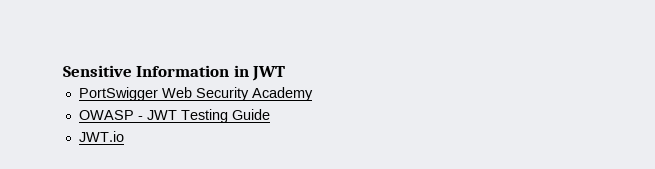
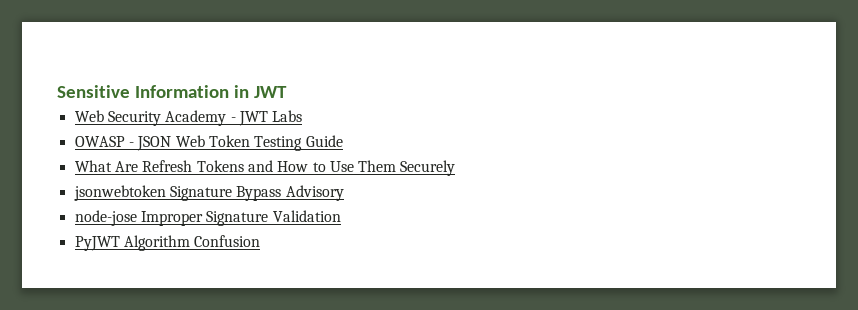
- PortSwigger Web Security Academy
+ Web Security Academy - JWT Labs
- OWASP - JWT Testing Guide
+ OWASP - JSON Web Token Testing Guide
- JWT.io
+ What Are Refresh Tokens and How to Use Them Securely
+ jsonwebtoken Signature Bypass Advisory
+ node-jose Improper Signature Validation
+ PyJWT Algorithm Confusion

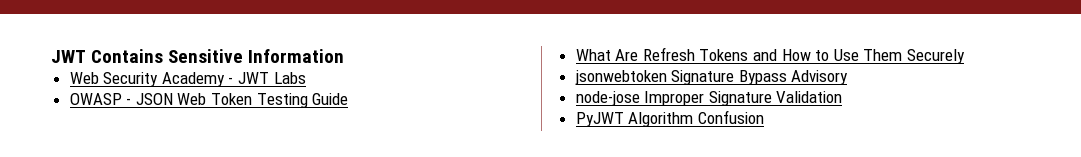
- Sensitive Information in JWT
+ JWT Contains Sensitive Information

